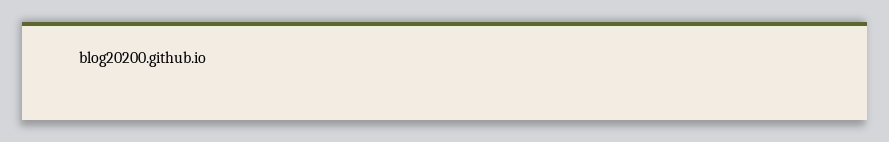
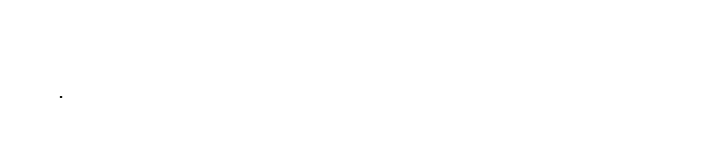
- blog20200.github.io
+ .

